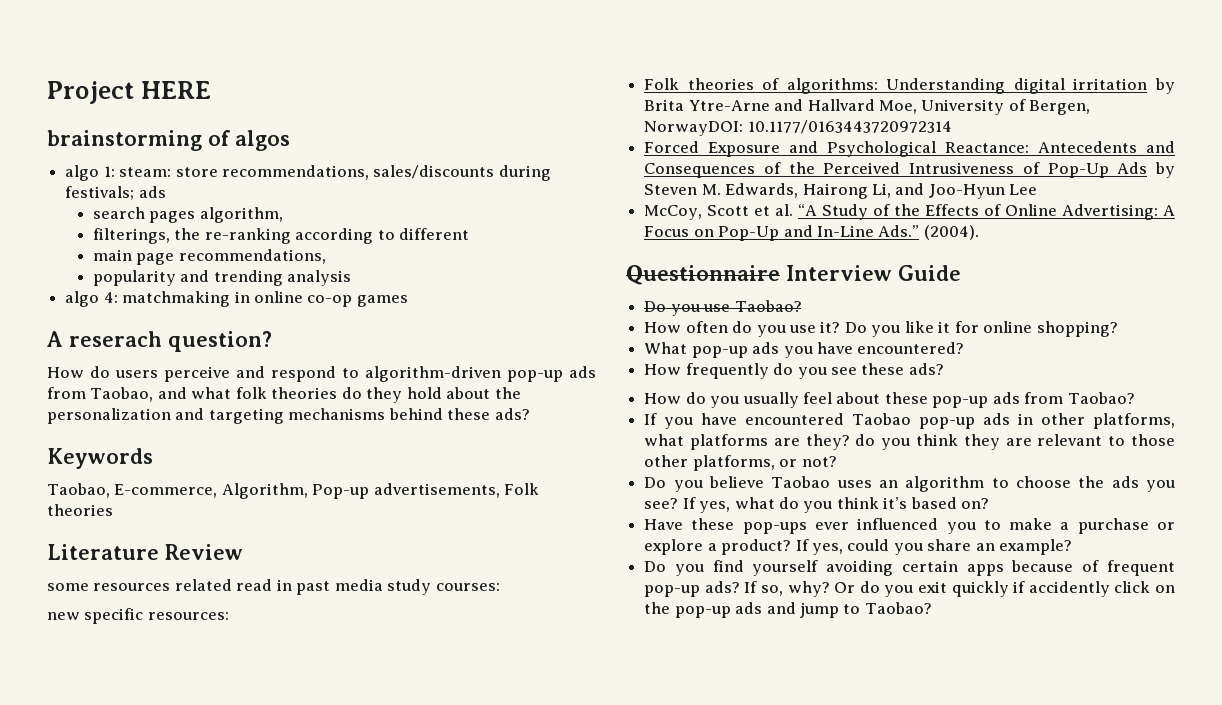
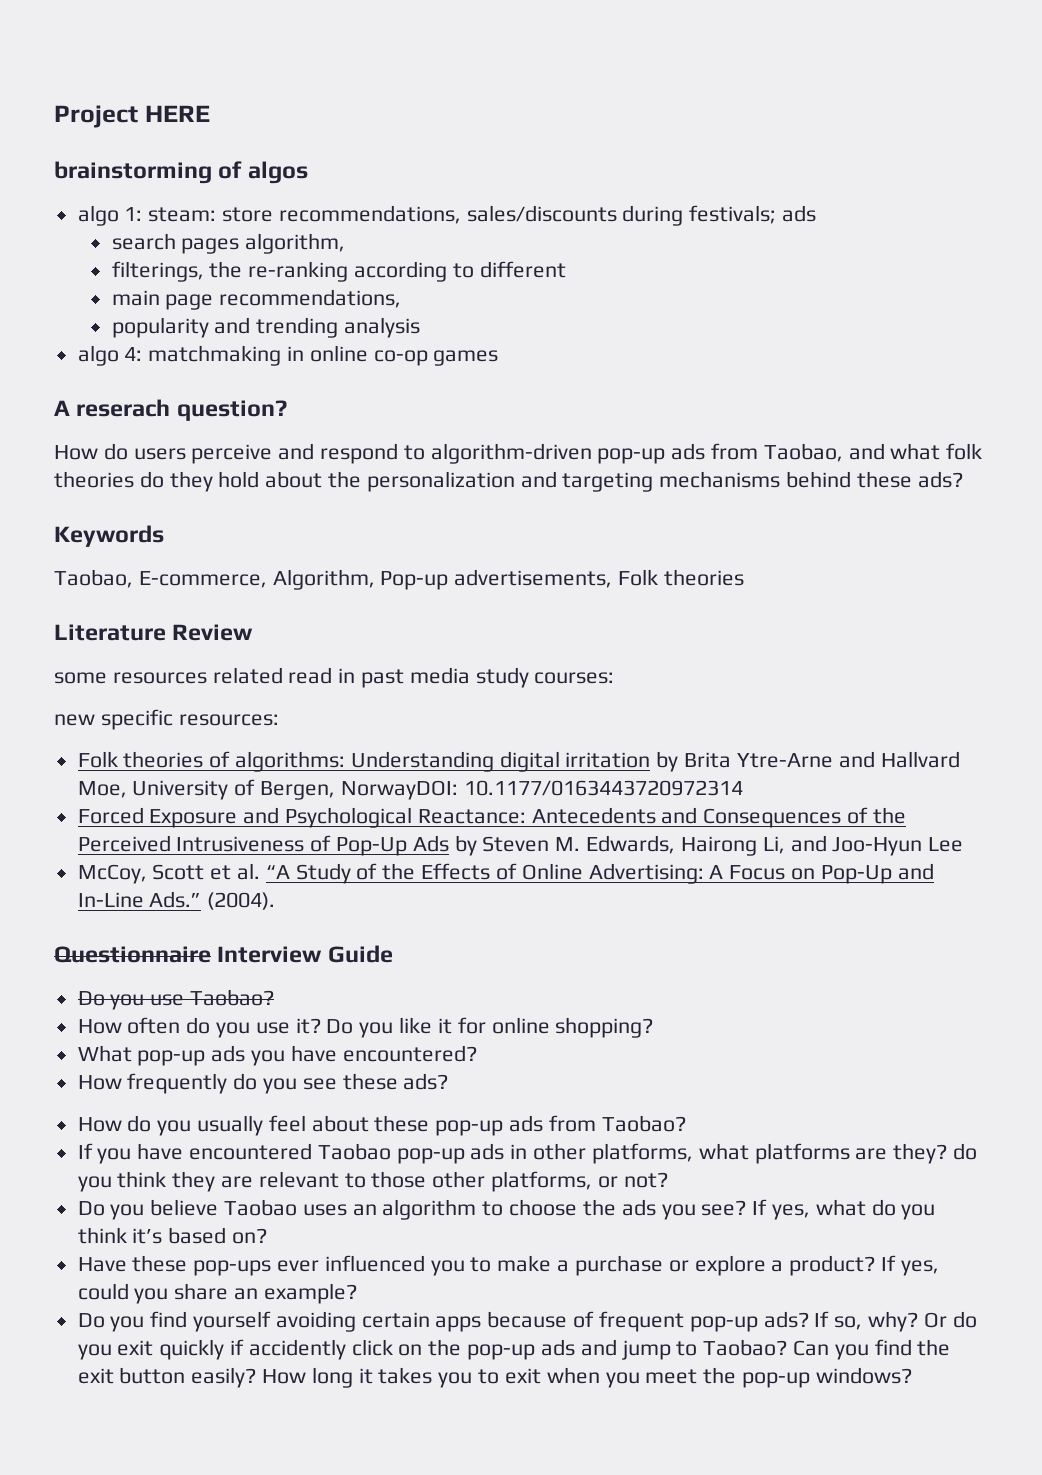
+ Can you find the exit button easily? How long it takes you to exit when you meet the pop-up windows?

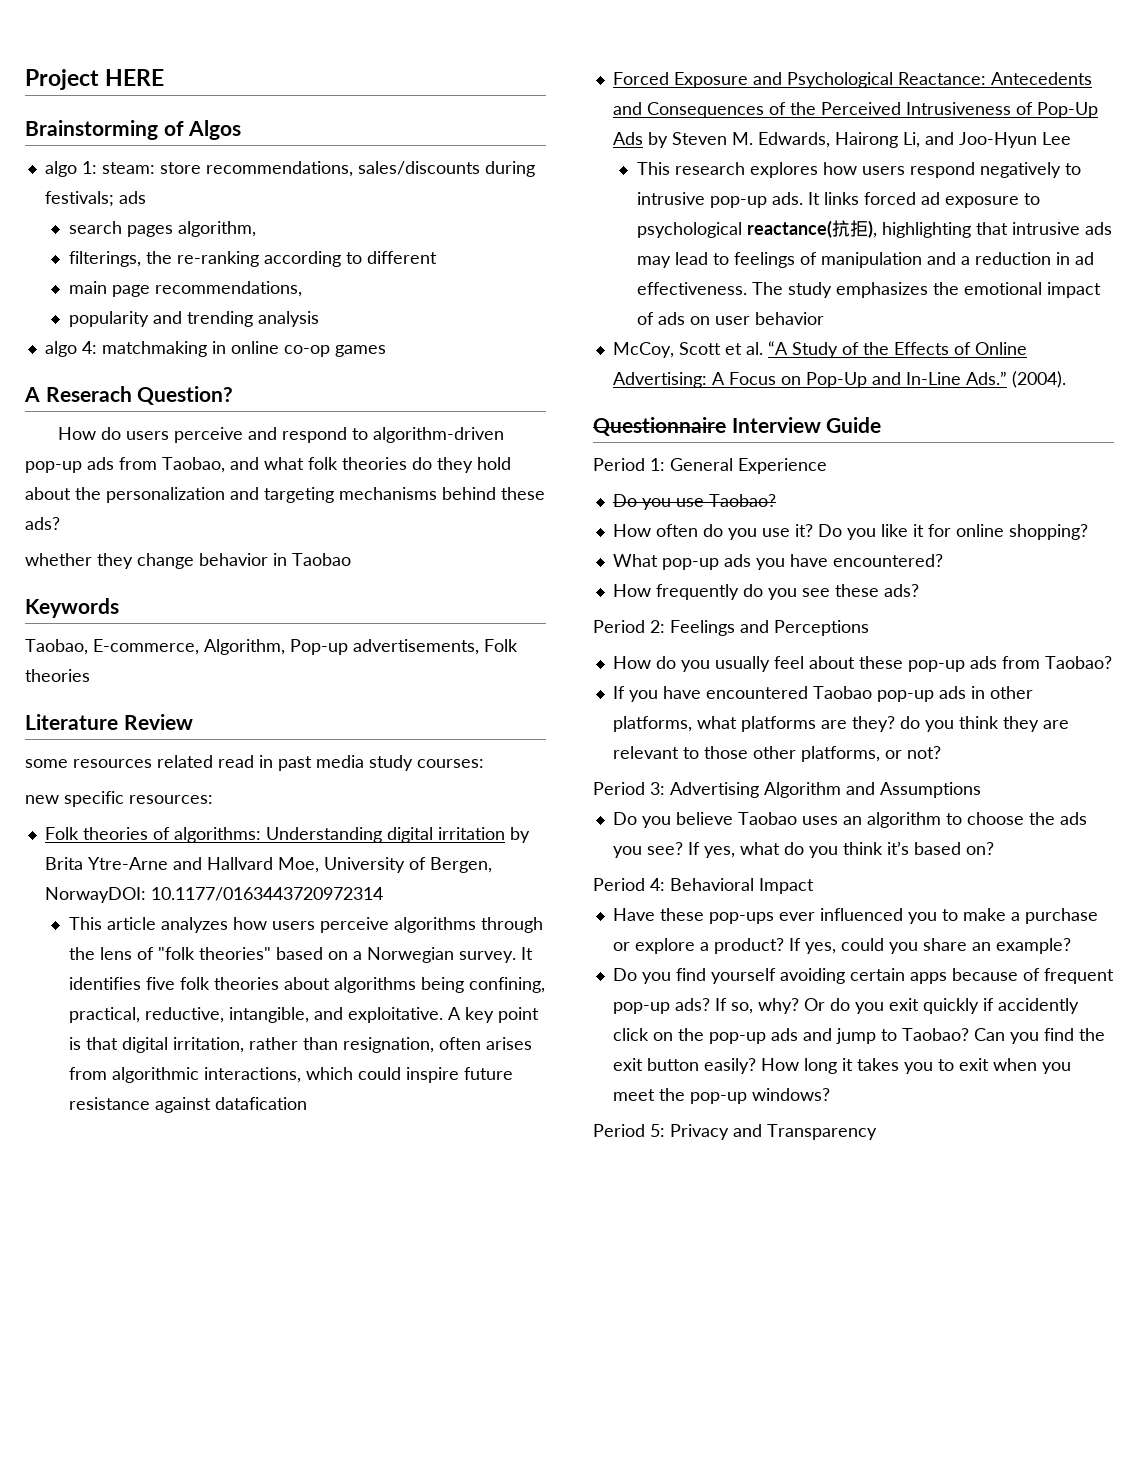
- brainstorming of algos
+ Brainstorming of Algos
- A reserach question?
+ A Reserach Question?
+ whether they change behavior in Taobao
+ This article analyzes how users perceive algorithms through the lens of "folk theories" based on a Norwegian survey. It identifies five folk theories about algorithms being confining, practical, reductive, intangible, and exploitative. A key point is that digital irritation, rather than resignation, often arises from algorithmic interactions, which could inspire future resistance against datafication
+ This research explores how users respond negatively to intrusive pop-up ads. It links forced ad exposure to psychological reactance(抗拒), highlighting that intrusive ads may lead to feelings of manipulation and a reduction in ad effectiveness. The study emphasizes the emotional impact of ads on user behavior
+ Period 1: General Experience
+ Period 2: Feelings and Perceptions
+ Period 3: Advertising Algorithm and Assumptions
+ Period 4: Behavioral Impact
+ Period 5: Privacy and Transparency

